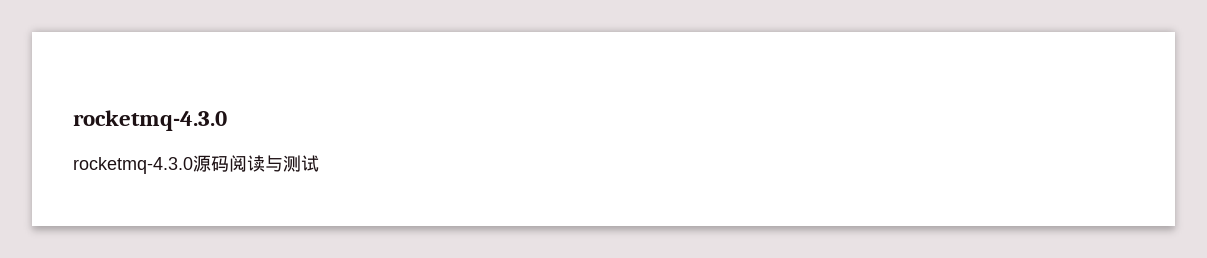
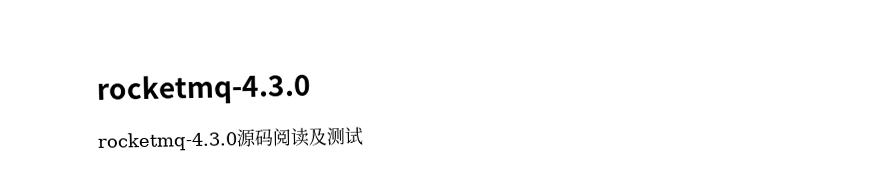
- rocketmq-4.3.0源码阅读与测试
+ rocketmq-4.3.0源码阅读及测试

